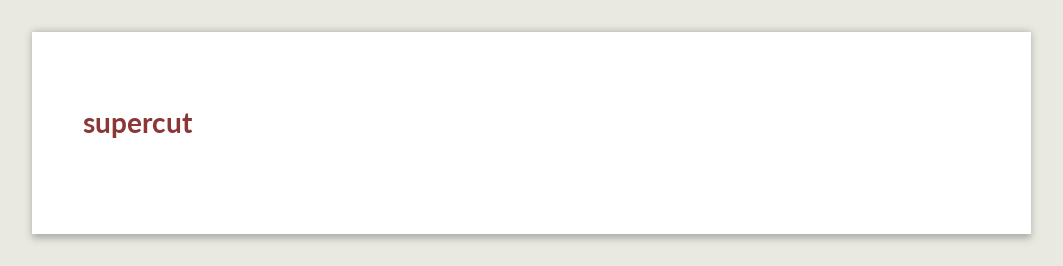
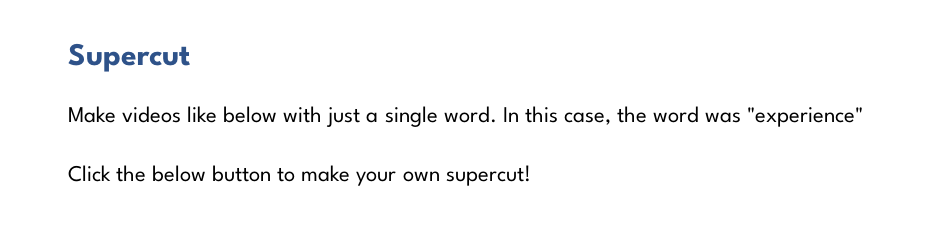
- supercut
+ Supercut
+ Make videos like below with just a single word. In this case, the word was "experience"
+ Click the below button to make your own supercut!

